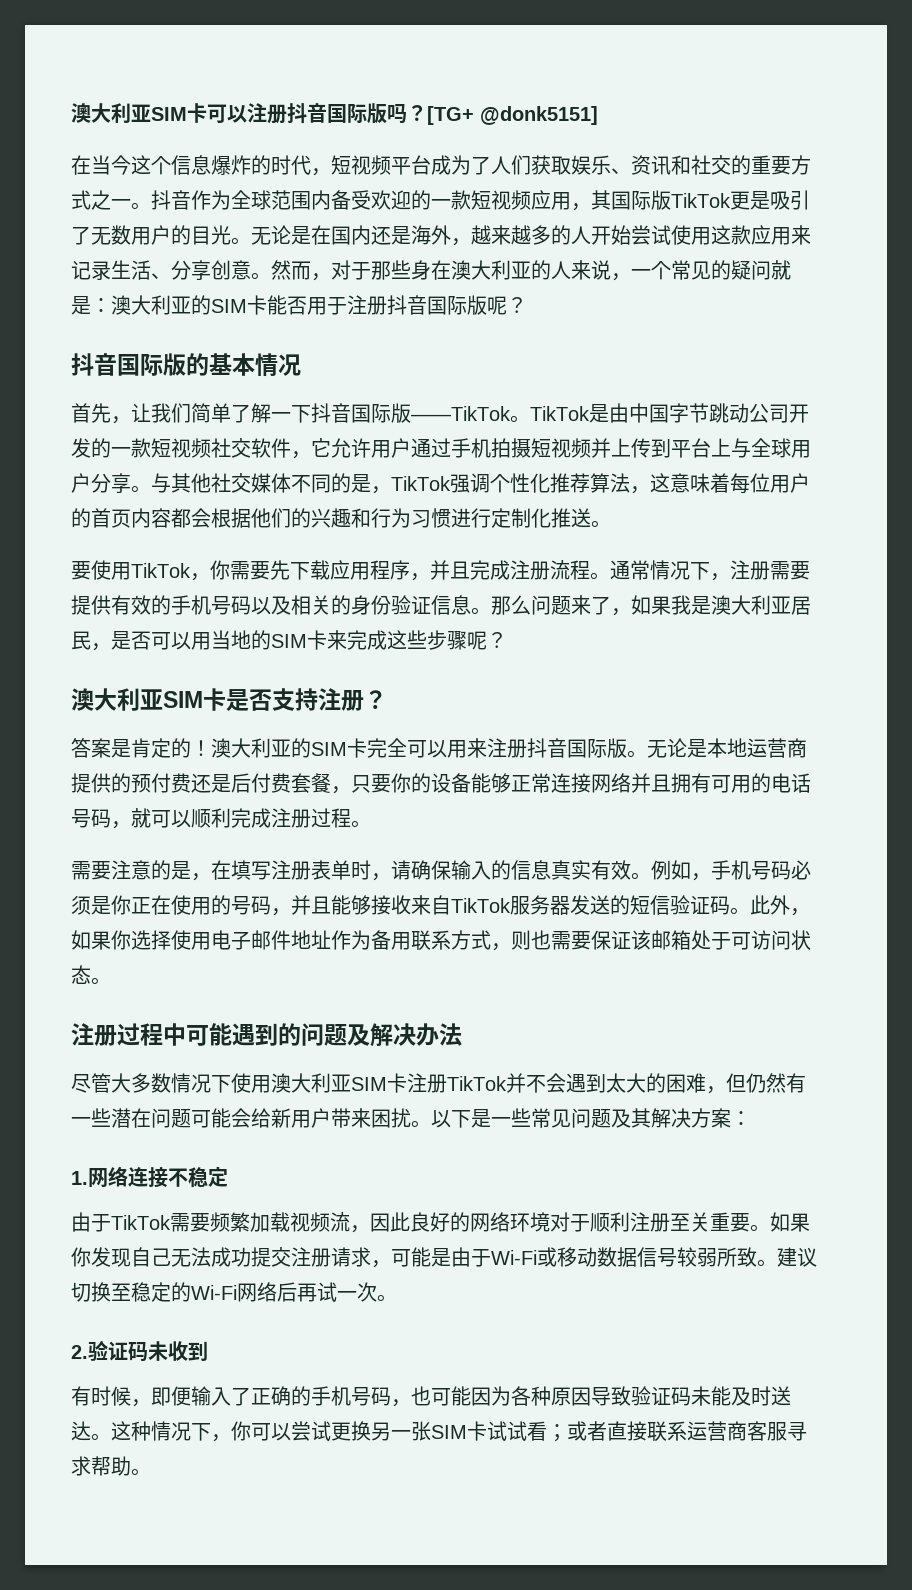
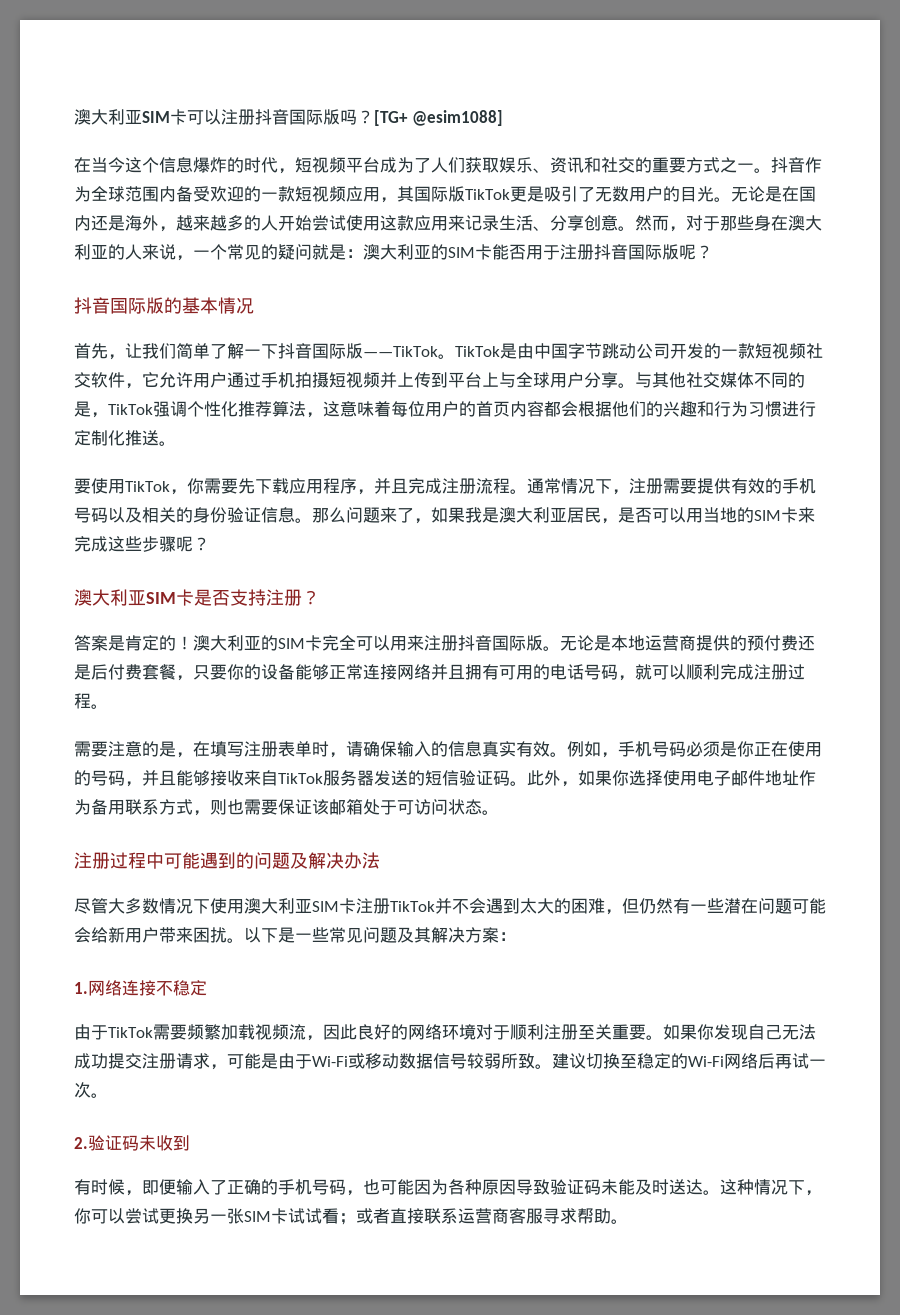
- [TG+ @donk5151]
+ [TG+ @esim1088]

